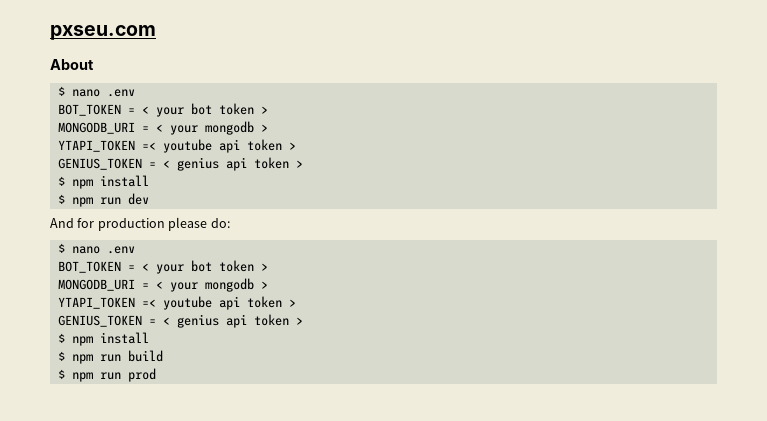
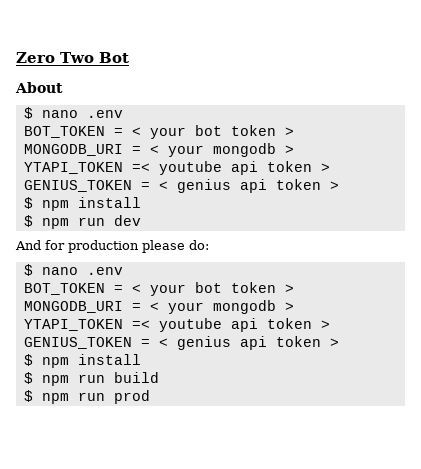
- pxseu.com
+ Zero Two Bot

